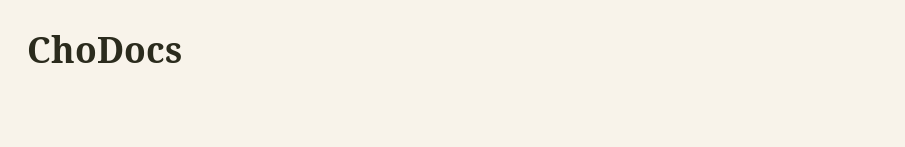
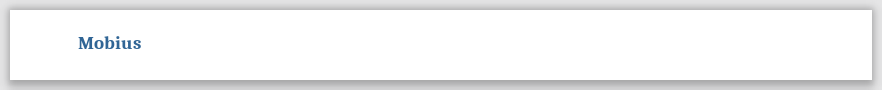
- ChoDocs
+ Mobius

